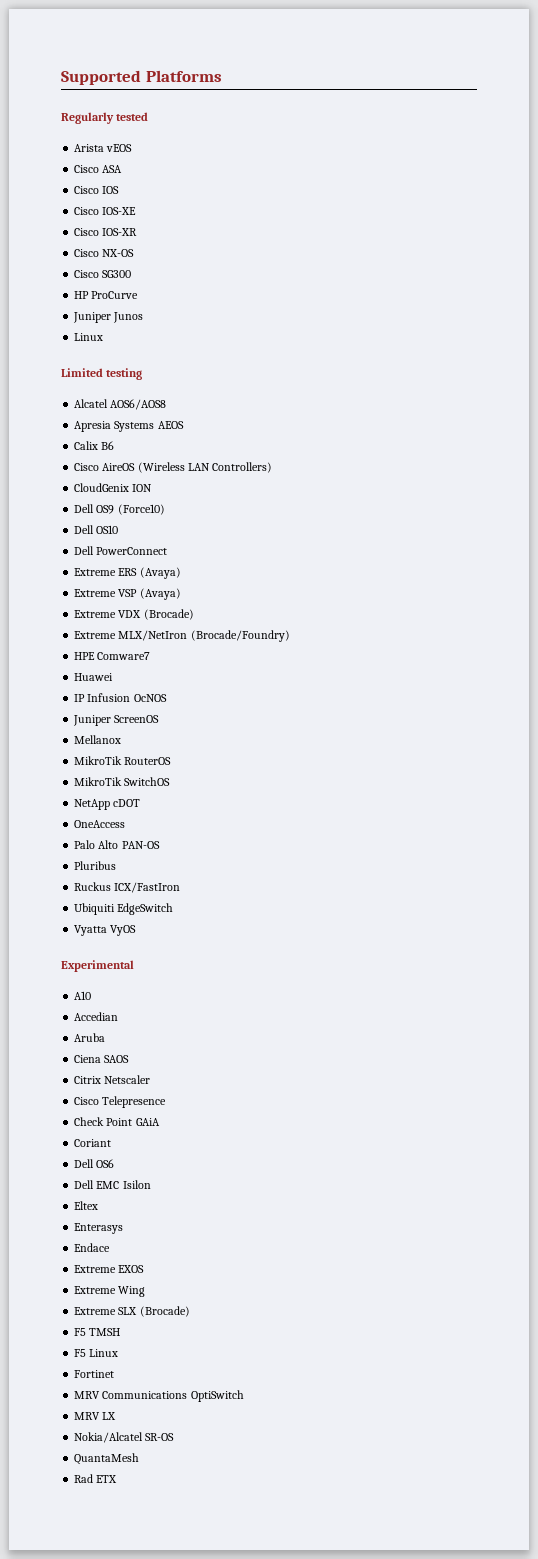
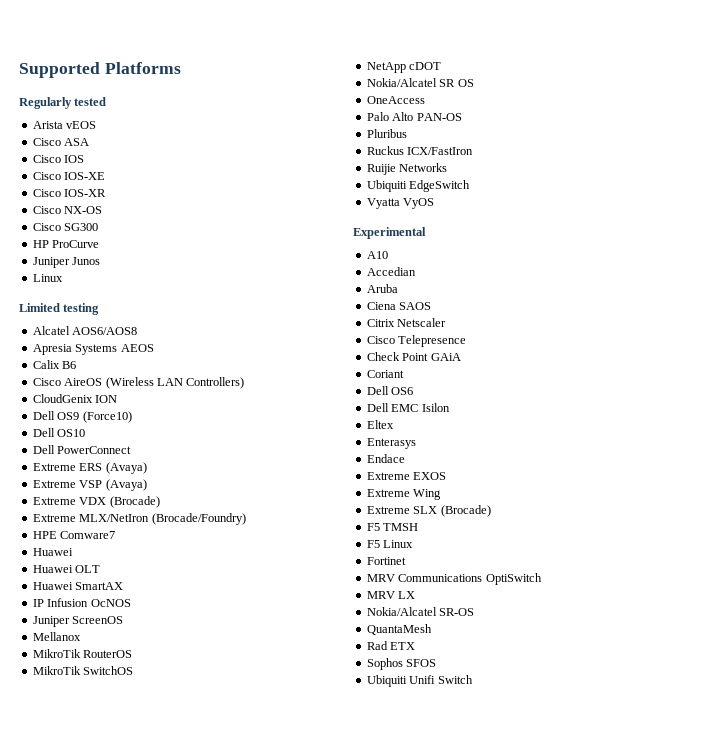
+ Huawei OLT
+ Huawei SmartAX
+ Nokia/Alcatel SR OS
+ Ruijie Networks
+ Sophos SFOS
+ Ubiquiti Unifi Switch

